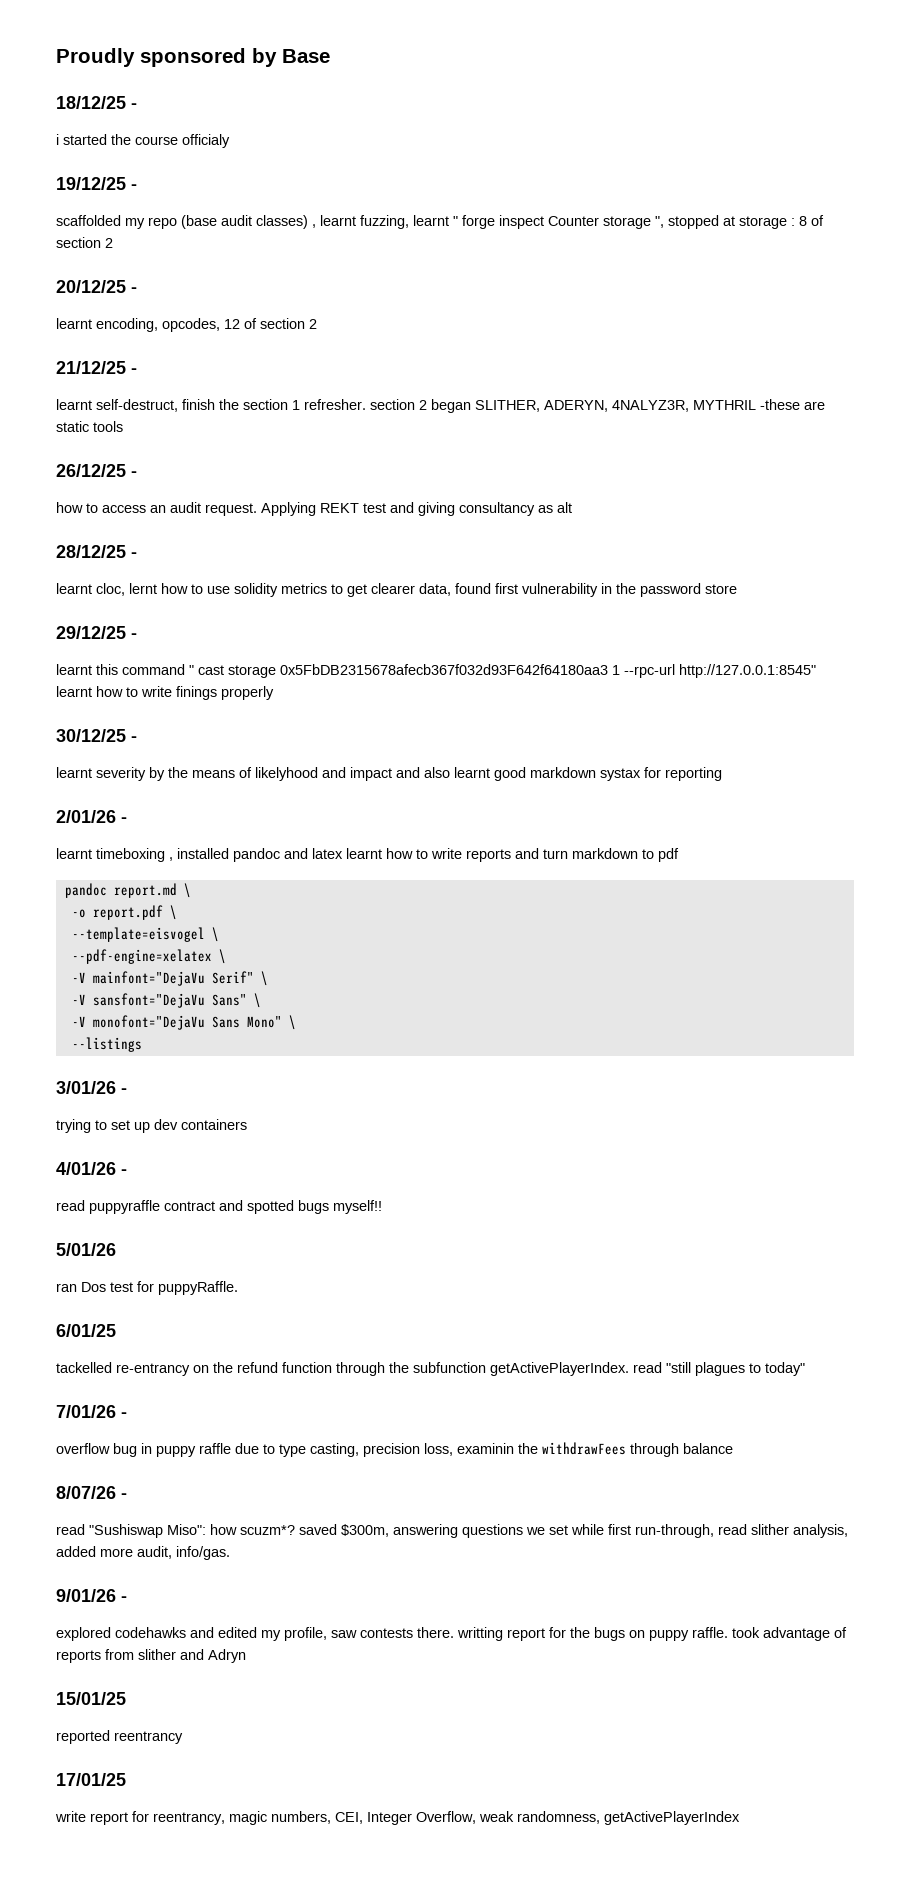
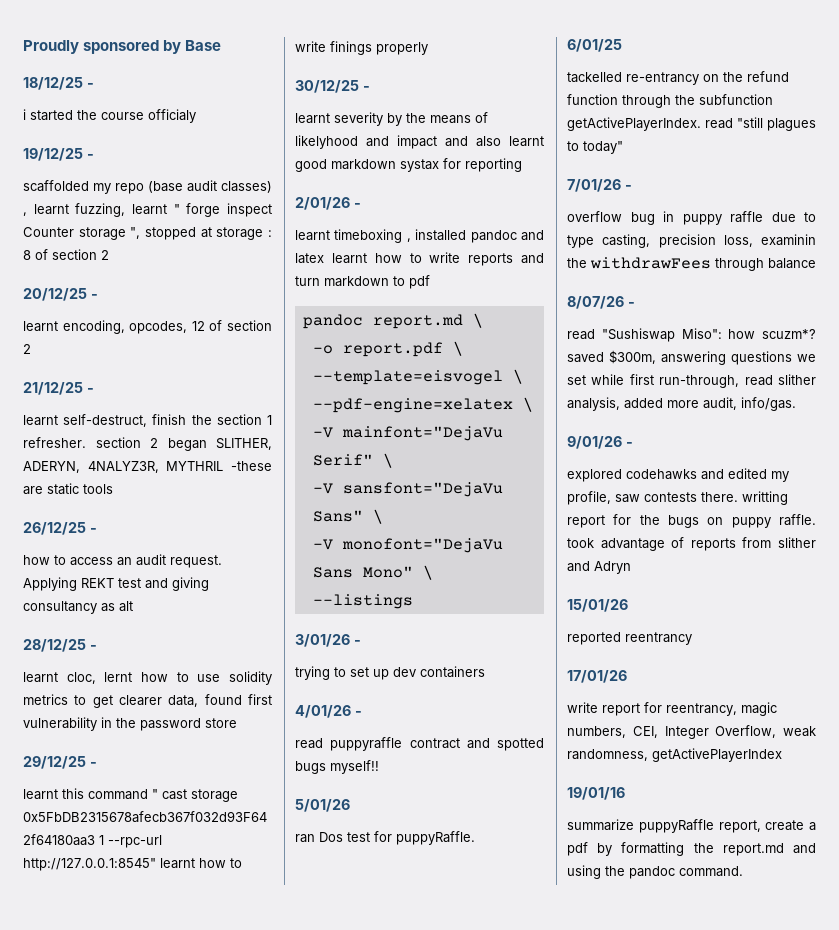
- 15/01/25
+ 15/01/26
- 17/01/25
+ 17/01/26
+ 19/01/16
+ summarize puppyRaffle report, create a pdf by formatting the report.md and using the pandoc command.

